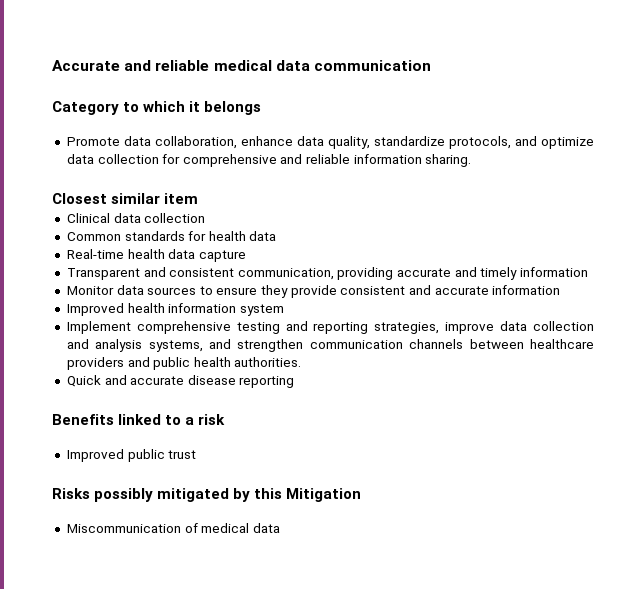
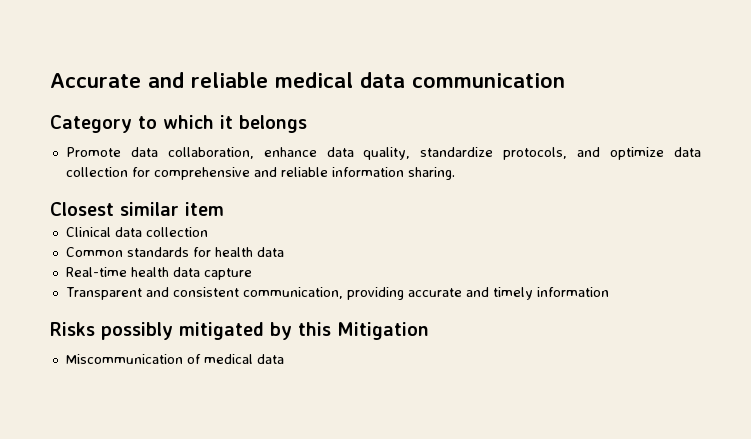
- Monitor data sources to ensure they provide consistent and accurate information
- Improved health information system
- Implement comprehensive testing and reporting strategies, improve data collection and analysis systems, and strengthen communication channels between healthcare providers and public health authorities.
- Quick and accurate disease reporting
- Benefits linked to a risk
- Improved public trust

